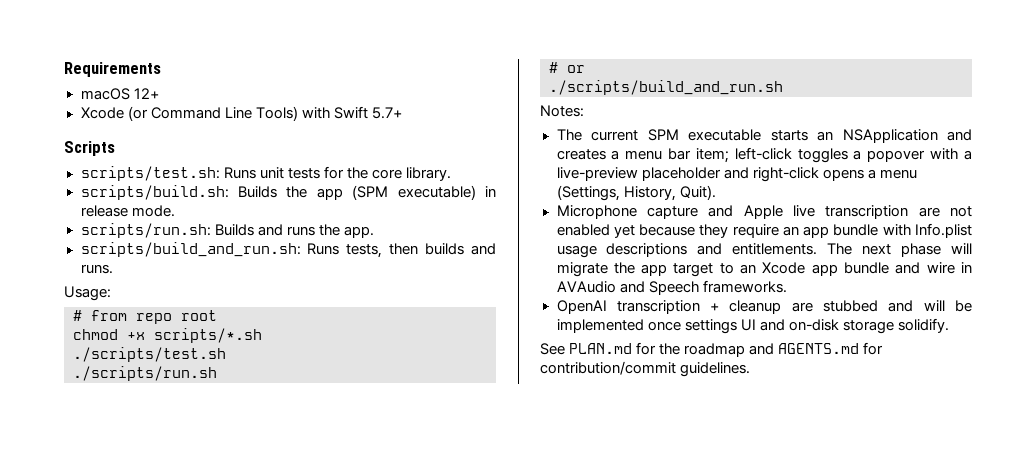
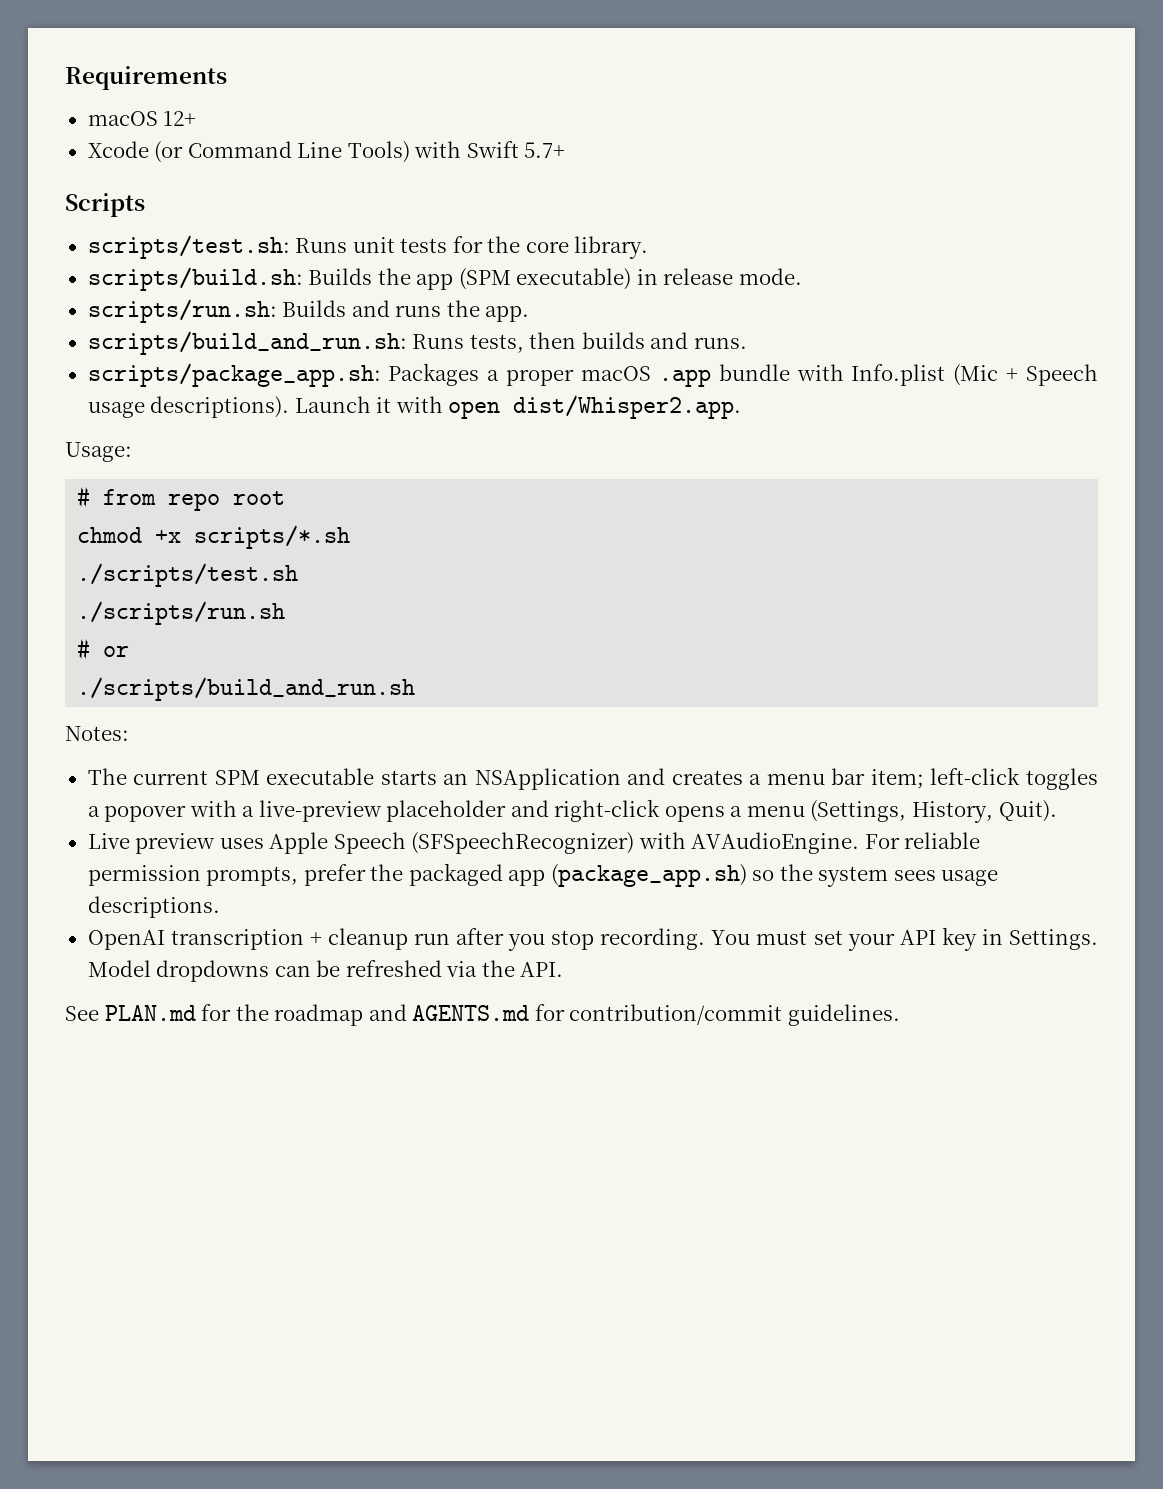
+ scripts/package_app.sh: Packages a proper macOS .app bundle with Info.plist (Mic + Speech usage descriptions). Launch it with open dist/Whisper2.app.
- Microphone capture and Apple live transcription are not enabled yet because they require an app bundle with Info.plist usage descriptions and entitlements. The next phase will migrate the app target to an Xcode app bundle and wire in AVAudio and Speech frameworks.
- OpenAI transcription + cleanup are stubbed and will be implemented once settings UI and on-disk storage solidify.
+ Live preview uses Apple Speech (SFSpeechRecognizer) with AVAudioEngine. For reliable permission prompts, prefer the packaged app (package_app.sh) so the system sees usage descriptions.
+ OpenAI transcription + cleanup run after you stop recording. You must set your API key in Settings. Model dropdowns can be refreshed via the API.

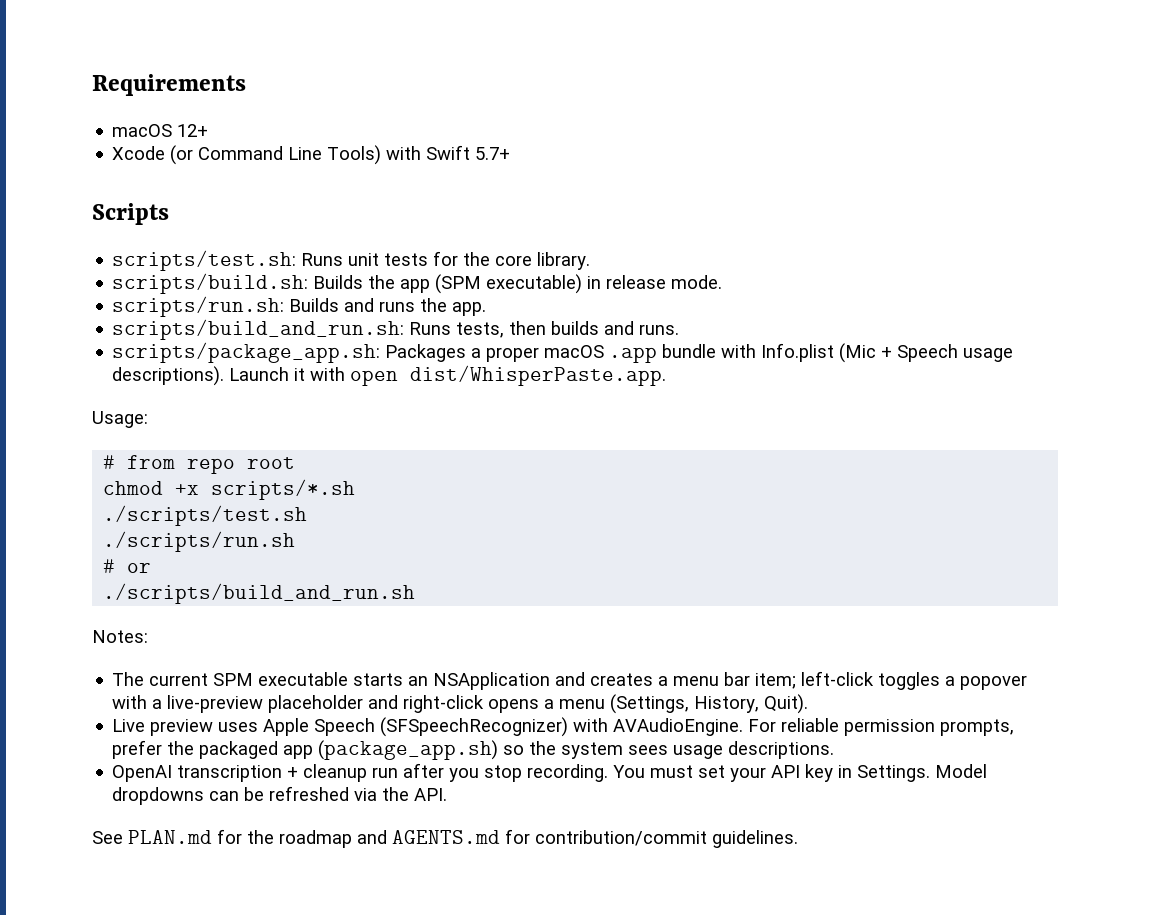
- Launch it with open dist/Whisper2.app.
+ Launch it with open dist/WhisperPaste.app.

